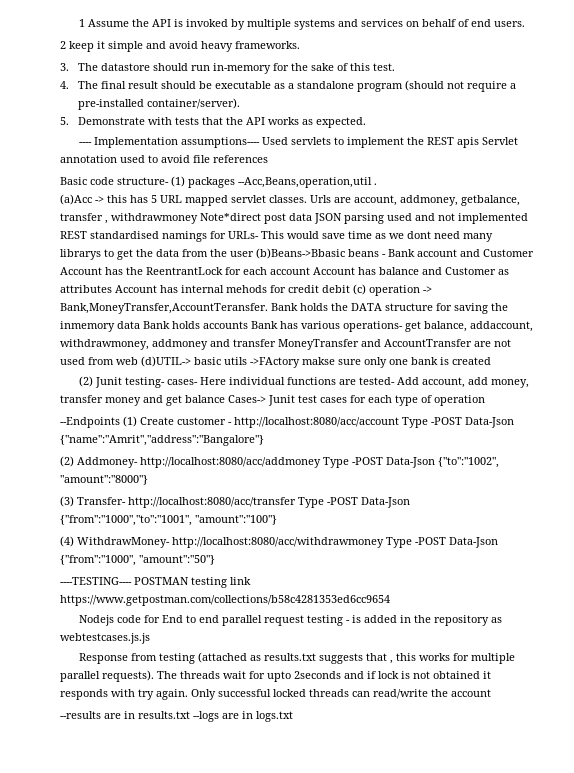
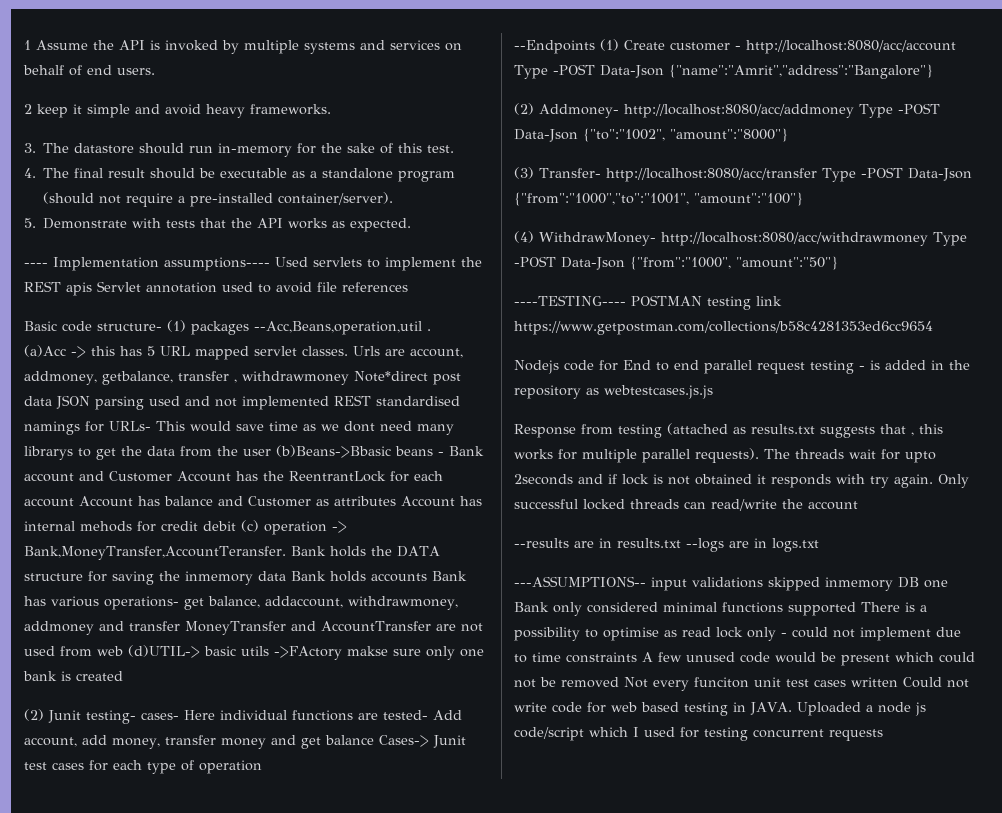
+ ---ASSUMPTIONS-- input validations skipped inmemory DB one Bank only considered minimal functions supported There is a possibility to optimise as read lock only - could not implement due to time constraints A few unused code would be present which could not be removed Not every funciton unit test cases written Could not write code for web based testing in JAVA. Uploaded a node js code/script which I used for testing concurrent requests

